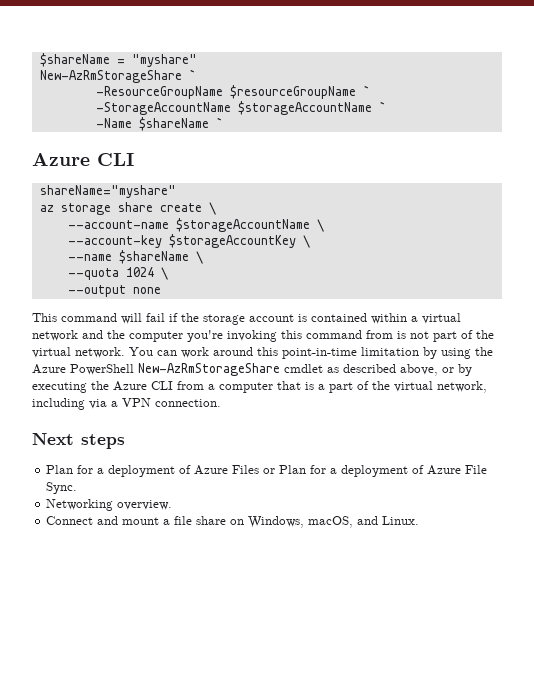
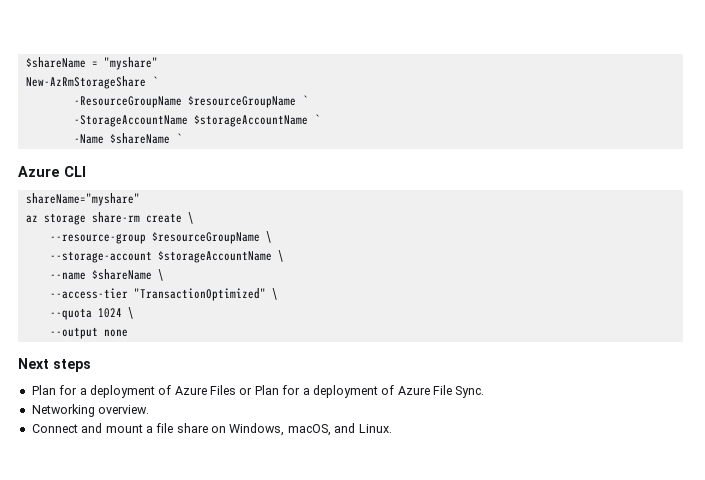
- az storage share create \
+ az storage share-rm create \
- --account-name $storageAccountName \
- --account-key $storageAccountKey \
+ --resource-group $resourceGroupName \
+ --storage-account $storageAccountName \
+ --access-tier "TransactionOptimized" \
- This command will fail if the storage account is contained within a virtual network and the computer you're invoking this command from is not part of the virtual network. You can work around this point-in-time limitation by using the Azure PowerShell New-AzRmStorageShare cmdlet as described above, or by executing the Azure CLI from a computer that is a part of the virtual network, including via a VPN connection.

